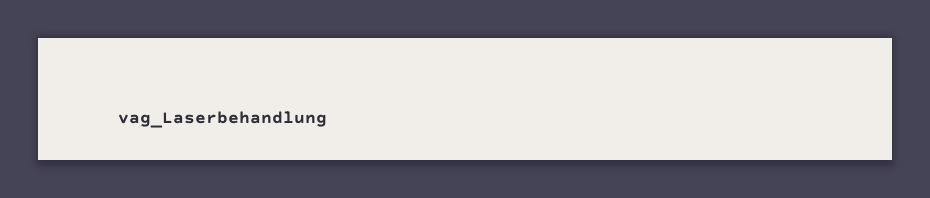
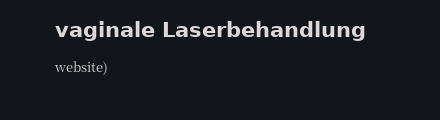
- vag_Laserbehandlung
+ vaginale Laserbehandlung
+ website)

